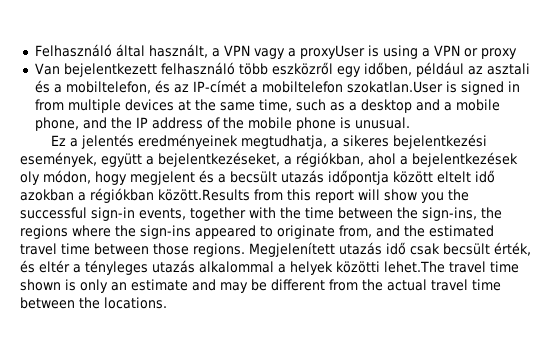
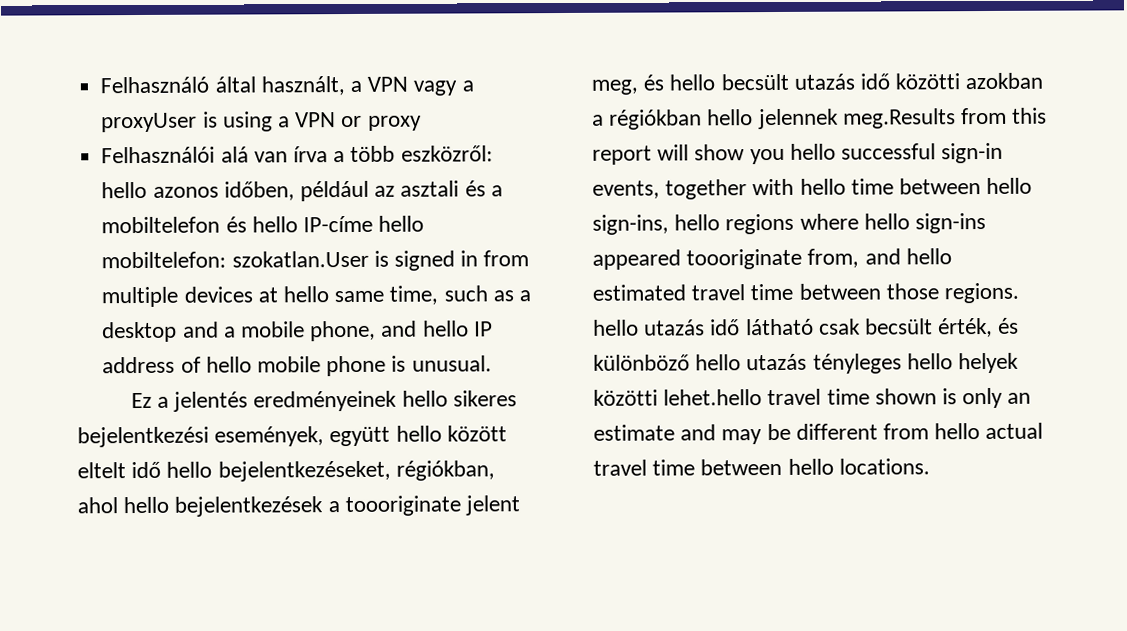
- Van bejelentkezett felhasználó több eszközről egy időben, például az asztali és a mobiltelefon, és az IP-címét a mobiltelefon szokatlan.User is signed in from multiple devices at the same time, such as a desktop and a mobile phone, and the IP address of the mobile phone is unusual.
+ Felhasználói alá van írva a több eszközről: hello azonos időben, például az asztali és a mobiltelefon és hello IP-címe hello mobiltelefon: szokatlan.User is signed in from multiple devices at hello same time, such as a desktop and a mobile phone, and hello IP address of hello mobile phone is unusual.
- Ez a jelentés eredményeinek megtudhatja, a sikeres bejelentkezési események, együtt a bejelentkezéseket, a régiókban, ahol a bejelentkezések oly módon, hogy megjelent és a becsült utazás időpontja között eltelt idő azokban a régiókban között.Results from this report will show you the successful sign-in events, together with the time between the sign-ins, the regions where the sign-ins appeared to originate from, and the estimated travel time between those regions. Megjelenített utazás idő csak becsült érték, és eltér a tényleges utazás alkalommal a helyek közötti lehet.The travel time shown is only an estimate and may be different from the actual travel time between the locations.
+ Ez a jelentés eredményeinek hello sikeres bejelentkezési események, együtt hello között eltelt idő hello bejelentkezéseket, régiókban, ahol hello bejelentkezések a toooriginate jelent meg, és hello becsült utazás idő közötti azokban a régiókban hello jelennek meg.Results from this report will show you hello successful sign-in events, together with hello time between hello sign-ins, hello regions where hello sign-ins appeared toooriginate from, and hello estimated travel time between those regions. hello utazás idő látható csak becsült érték, és különböző hello utazás tényleges hello helyek közötti lehet.hello travel time shown is only an estimate and may be different from hello actual travel time between hello locations.

